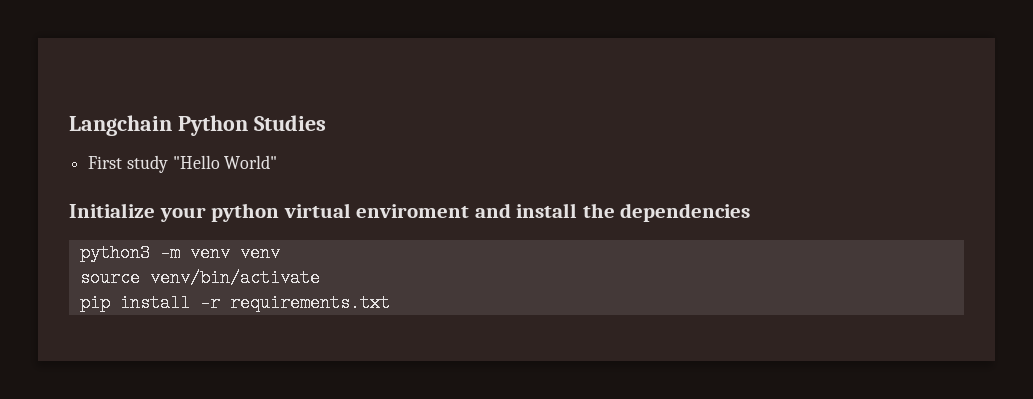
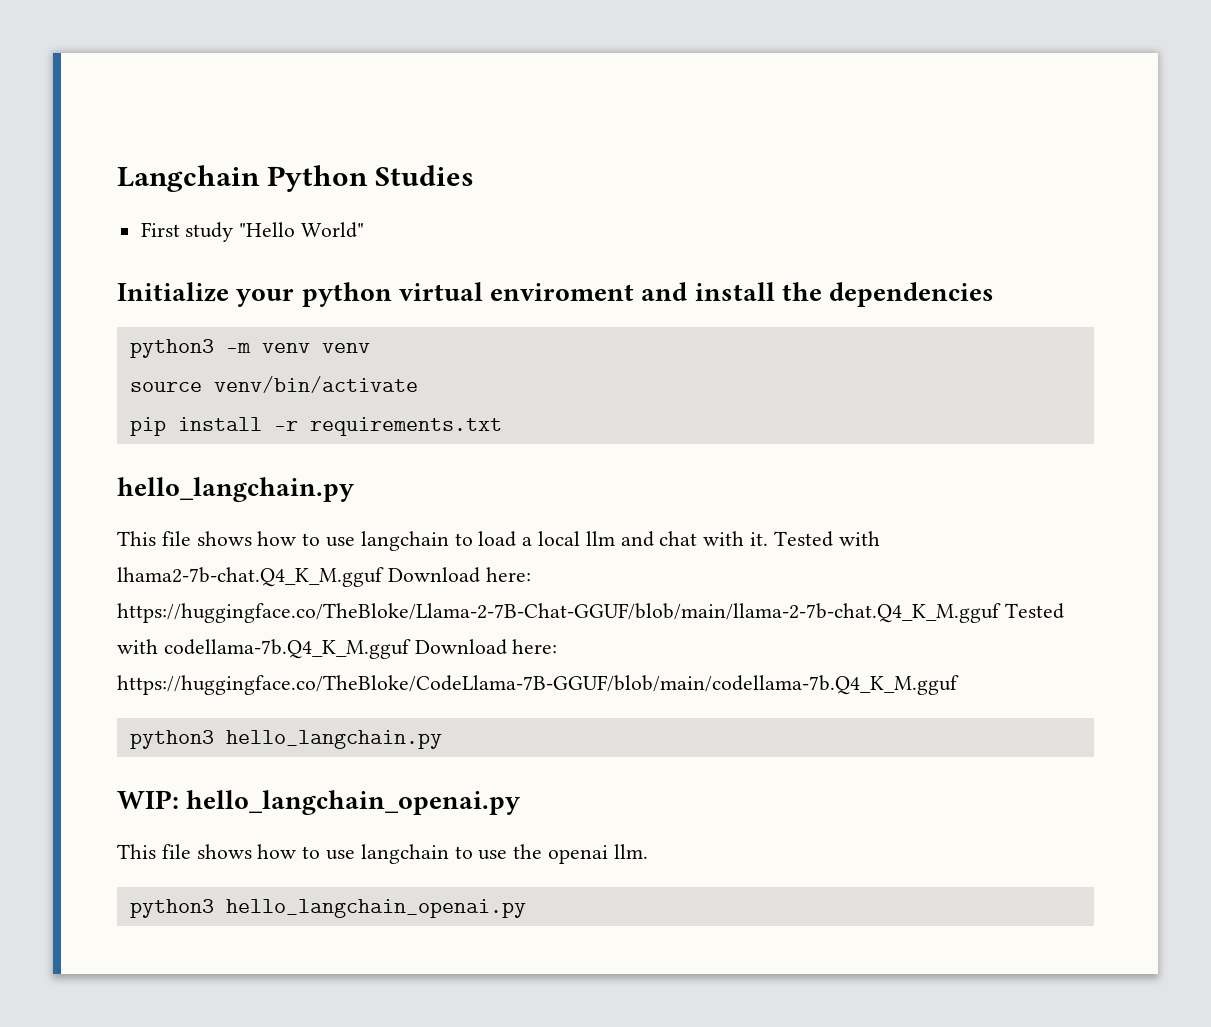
  pip install -r requirements.txt
+ hello_langchain.py
+ This file shows how to use langchain to load a local llm and chat with it. Tested with lhama2-7b-chat.Q4_K_M.gguf Download here: https://huggingface.co/TheBloke/Llama-2-7B-Chat-GGUF/blob/main/llama-2-7b-chat.Q4_K_M.gguf Tested with codellama-7b.Q4_K_M.gguf Download here: https://huggingface.co/TheBloke/CodeLlama-7B-GGUF/blob/main/codellama-7b.Q4_K_M.gguf
+ python3 hello_langchain.py
+ WIP: hello_langchain_openai.py
+ This file shows how to use langchain to use the openai llm.
+ python3 hello_langchain_openai.py

